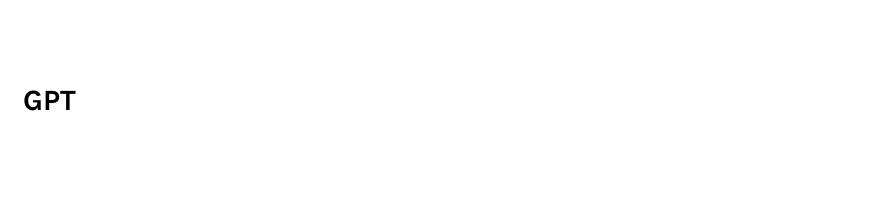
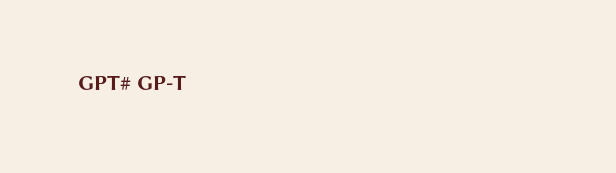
- GPT
+ GPT# GP-T

